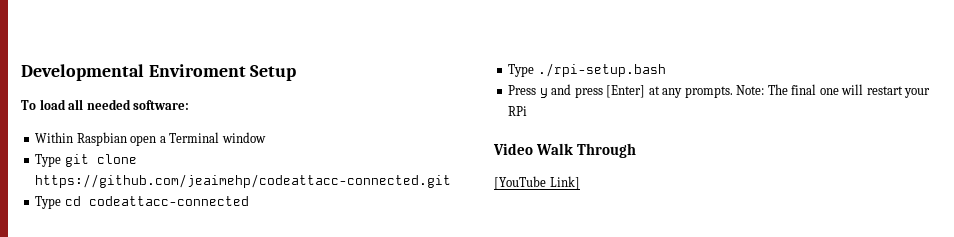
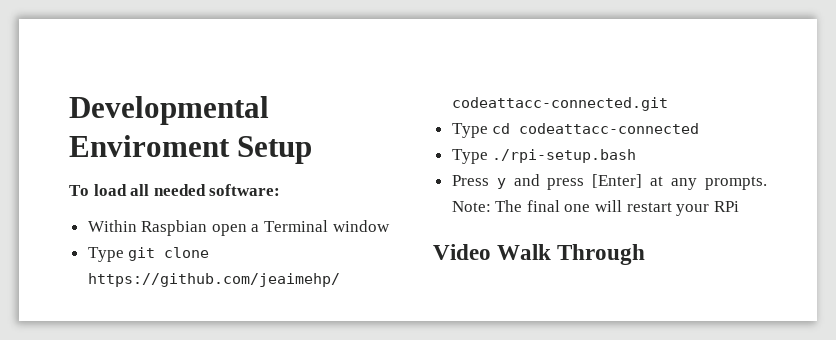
- [YouTube Link]

